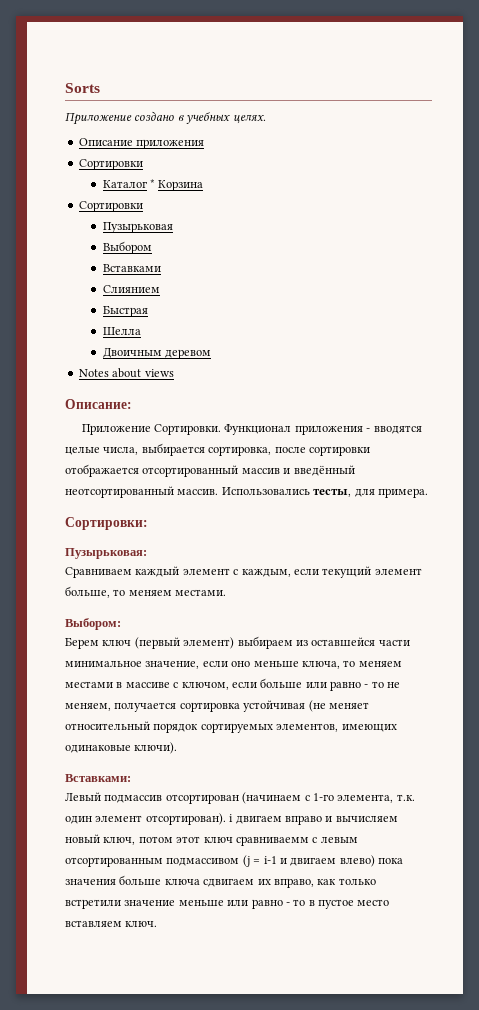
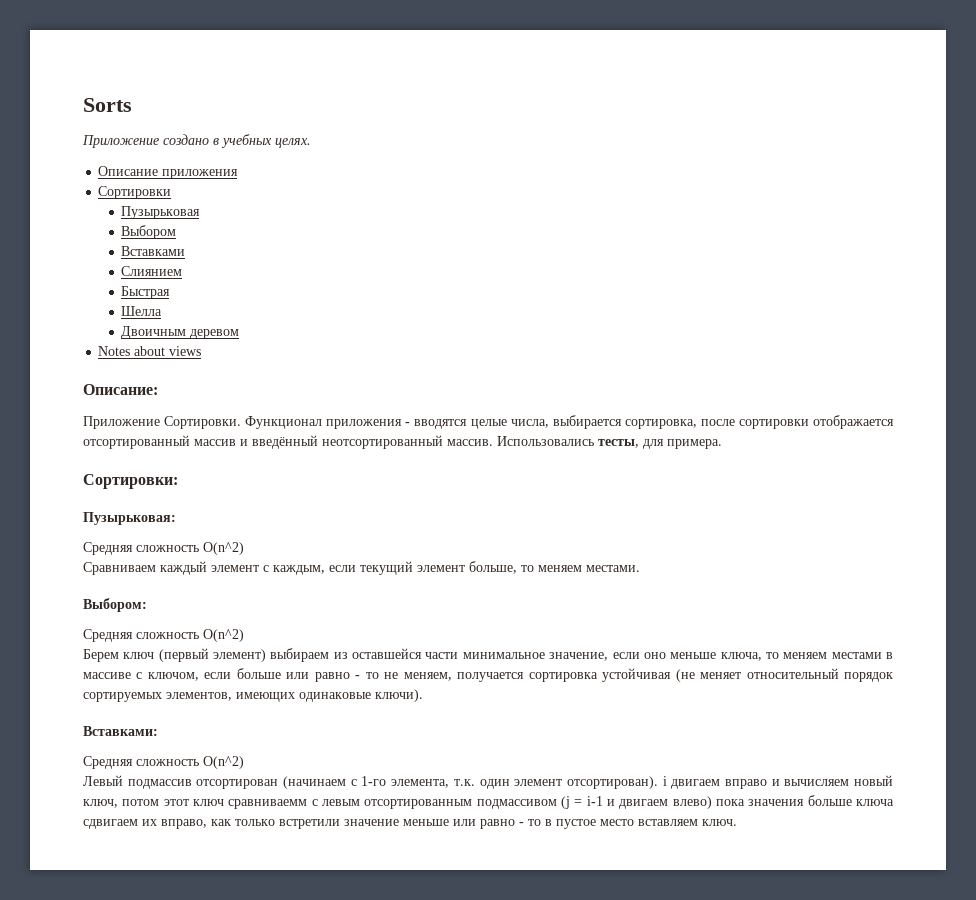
- Каталог * Корзина
- Сортировки
  Пузырьковая:
+ Средняя сложность O(n^2)
  Выбором:
+ Средняя сложность O(n^2)
  Вставками:
+ Средняя сложность O(n^2)

